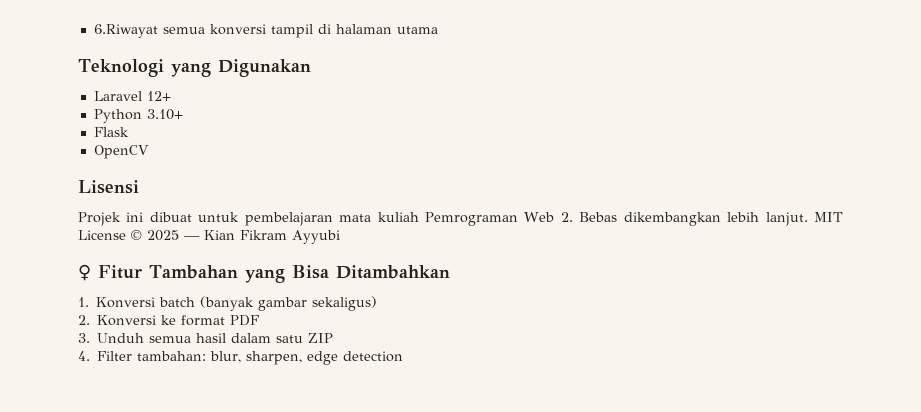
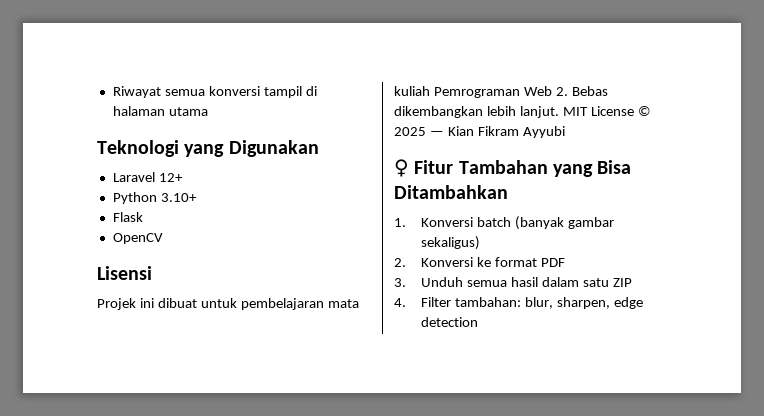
- 6.Riwayat semua konversi tampil di halaman utama
+ Riwayat semua konversi tampil di halaman utama

